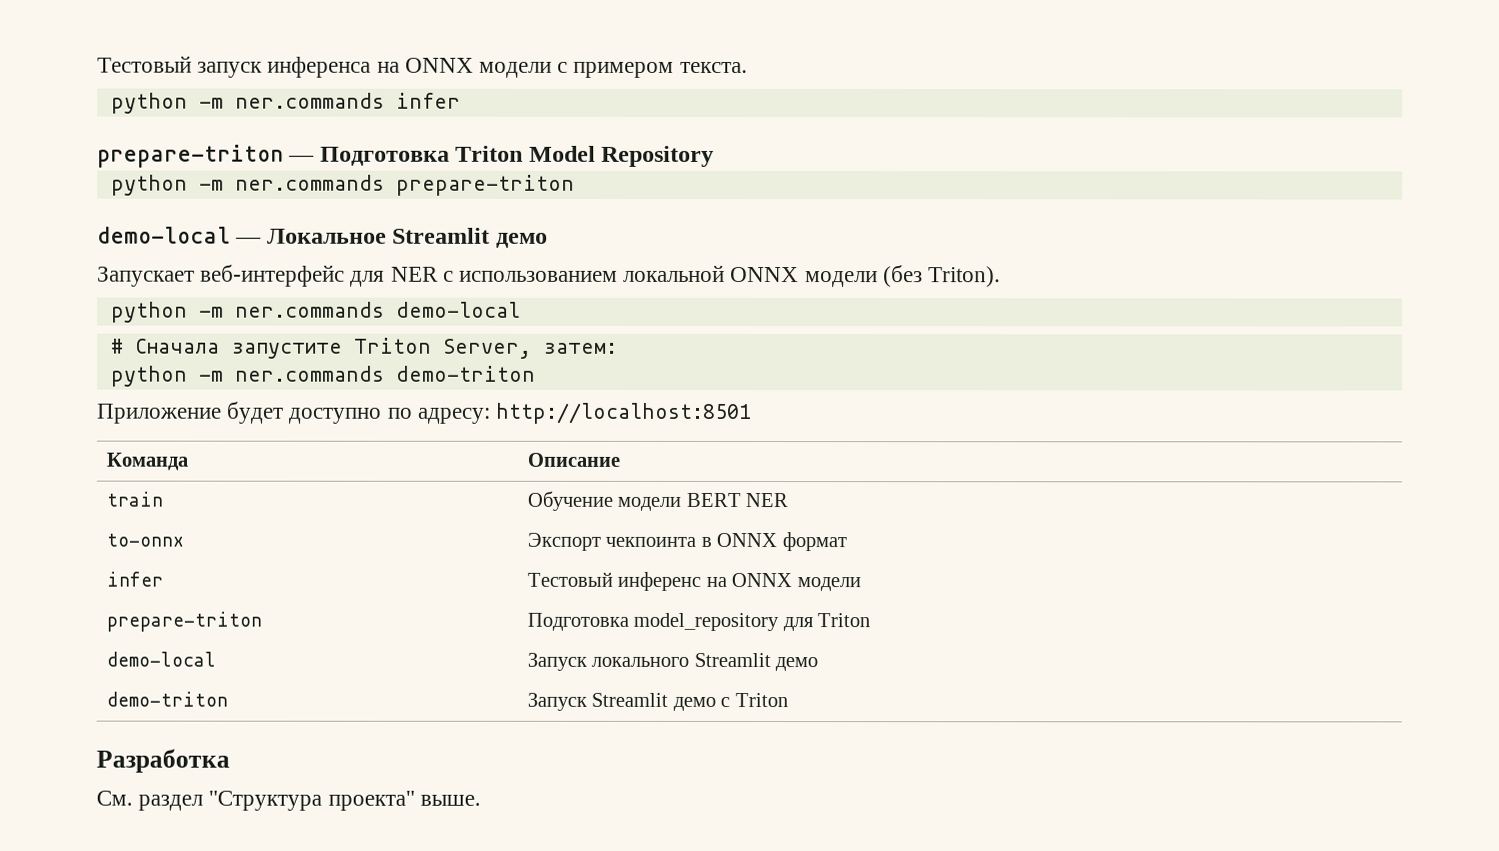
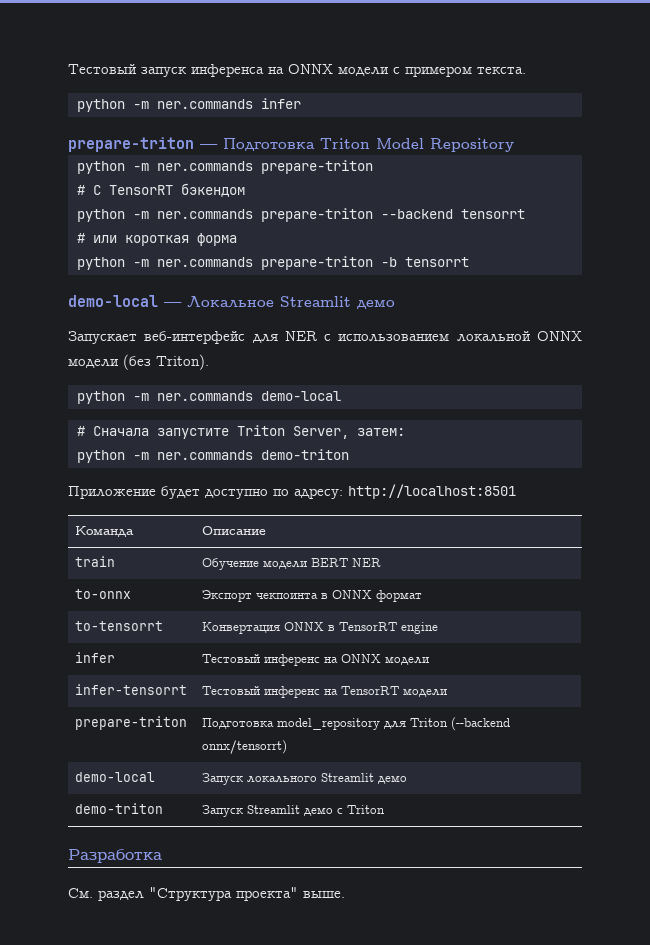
+ # С TensorRT бэкендом
+ python -m ner.commands prepare-triton --backend tensorrt
+ # или короткая форма
+ python -m ner.commands prepare-triton -b tensorrt
+ to-tensorrt | Конвертация ONNX в TensorRT engine
+ infer-tensorrt | Тестовый инференс на TensorRT модели
- prepare-triton | Подготовка model_repository для Triton
+ prepare-triton | Подготовка model_repository для Triton (--backend onnx/tensorrt)

